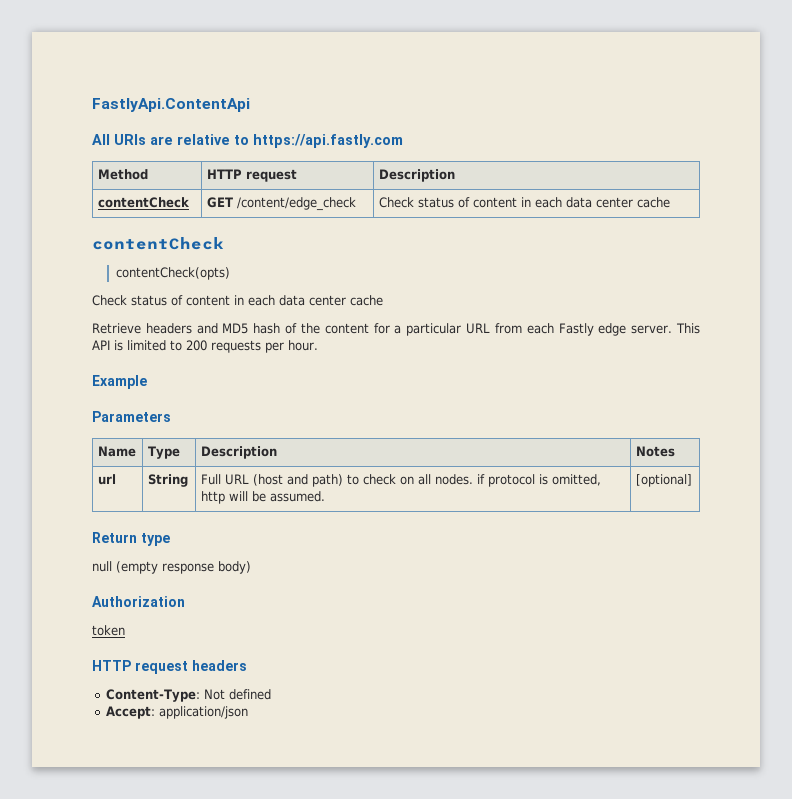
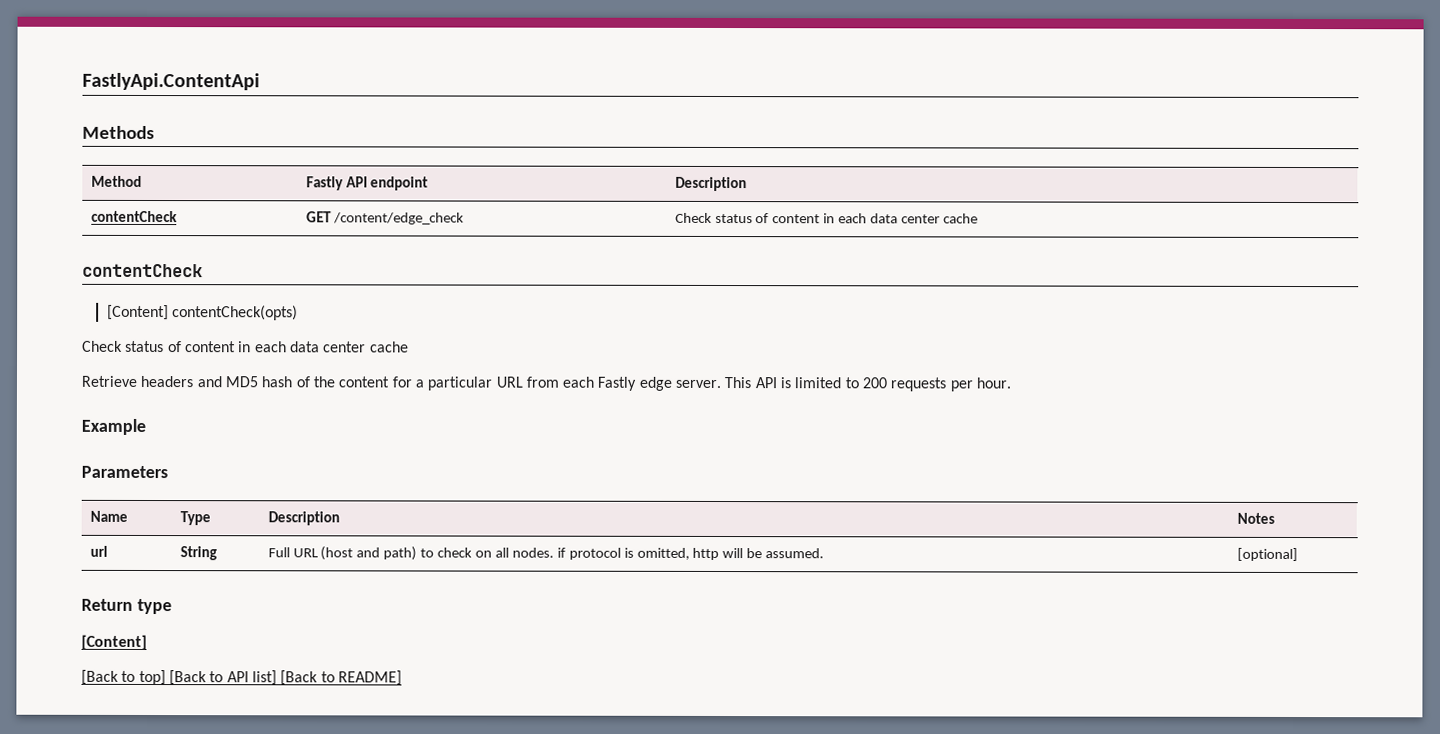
- All URIs are relative to https://api.fastly.com
- Method | HTTP request | Description
+ Methods
+ Method | Fastly API endpoint | Description
- contentCheck(opts)
+ [Content] contentCheck(opts)
  Return type
- null (empty response body)
- Authorization
- token
- HTTP request headers
- Content-Type: Not defined
- Accept: application/json
+ [Content]
+ [Back to top] [Back to API list] [Back to README]

